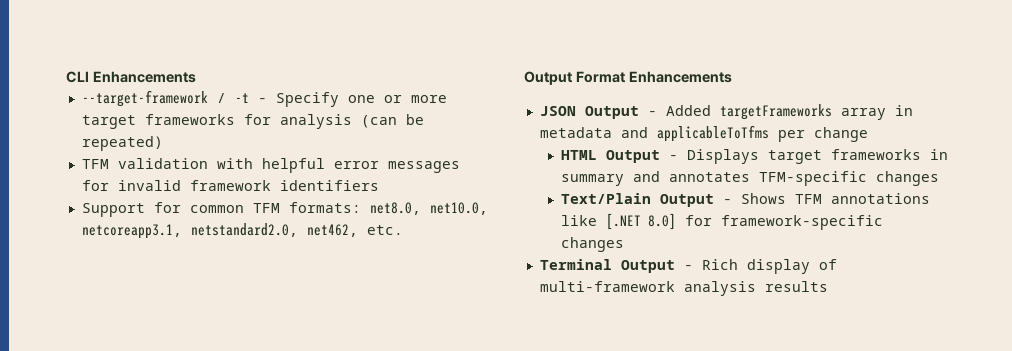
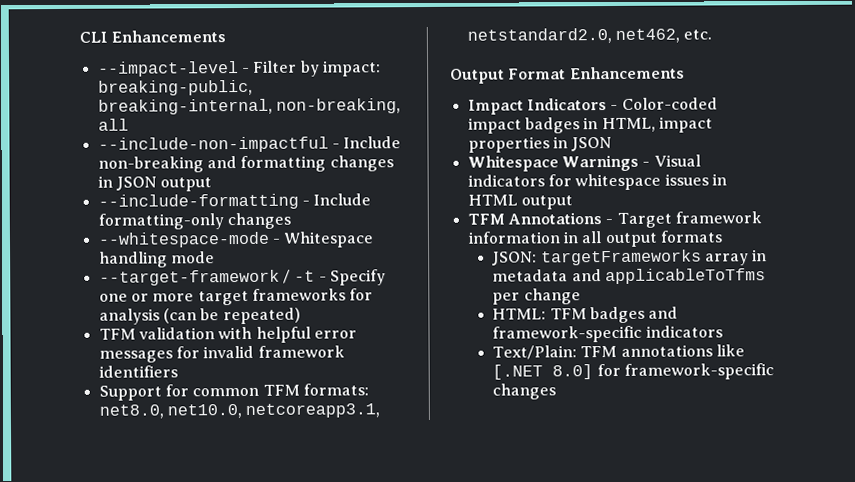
+ --impact-level - Filter by impact: breaking-public, breaking-internal, non-breaking, all
+ --include-non-impactful - Include non-breaking and formatting changes in JSON output
+ --include-formatting - Include formatting-only changes
+ --whitespace-mode - Whitespace handling mode
- JSON Output - Added targetFrameworks array in metadata and applicableToTfms per change
+ Impact Indicators - Color-coded impact badges in HTML, impact properties in JSON
+ Whitespace Warnings - Visual indicators for whitespace issues in HTML output
+ TFM Annotations - Target framework information in all output formats
+ JSON: targetFrameworks array in metadata and applicableToTfms per change
- HTML Output - Displays target frameworks in summary and annotates TFM-specific changes
- Text/Plain Output - Shows TFM annotations like [.NET 8.0] for framework-specific changes
+ HTML: TFM badges and framework-specific indicators
+ Text/Plain: TFM annotations like [.NET 8.0] for framework-specific changes
- Terminal Output - Rich display of multi-framework analysis results

